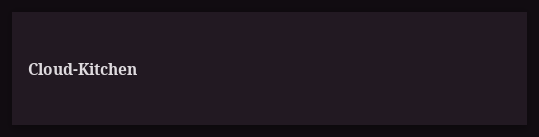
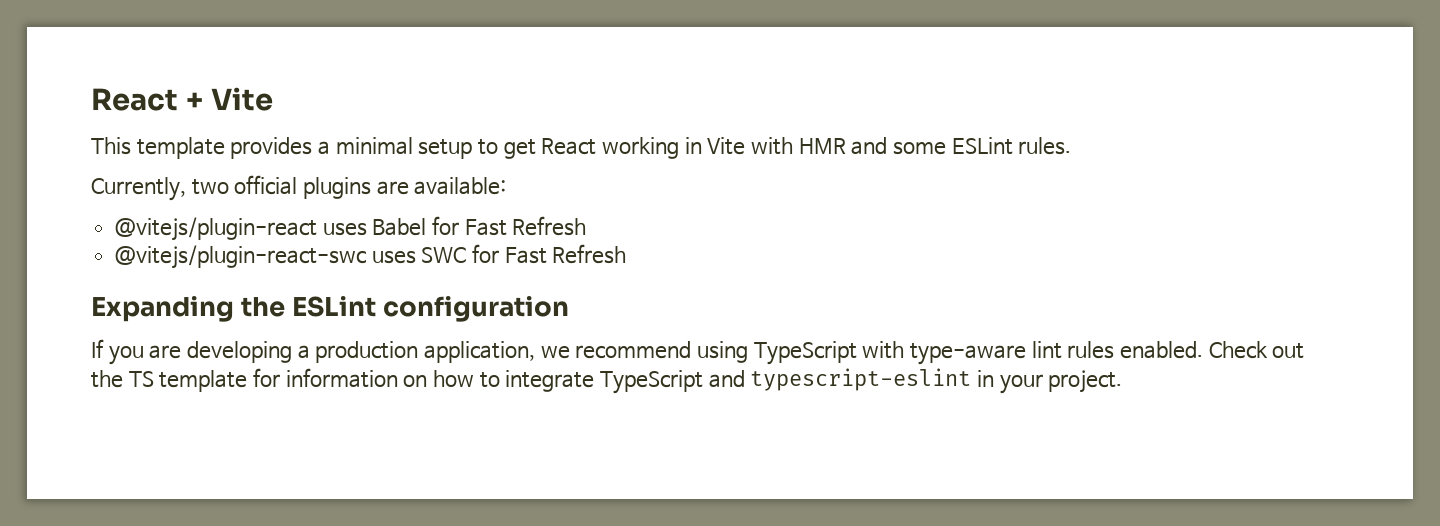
- Cloud-Kitchen
+ React + Vite
+ This template provides a minimal setup to get React working in Vite with HMR and some ESLint rules.
+ Currently, two official plugins are available:
+ @vitejs/plugin-react uses Babel for Fast Refresh
+ @vitejs/plugin-react-swc uses SWC for Fast Refresh
+ Expanding the ESLint configuration
+ If you are developing a production application, we recommend using TypeScript with type-aware lint rules enabled. Check out the TS template for information on how to integrate TypeScript and typescript-eslint in your project.

